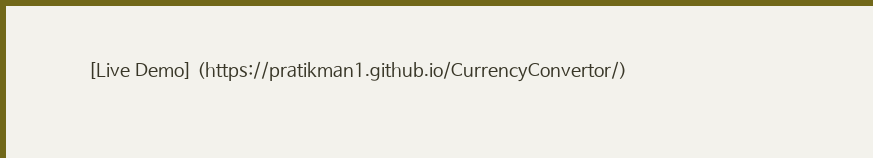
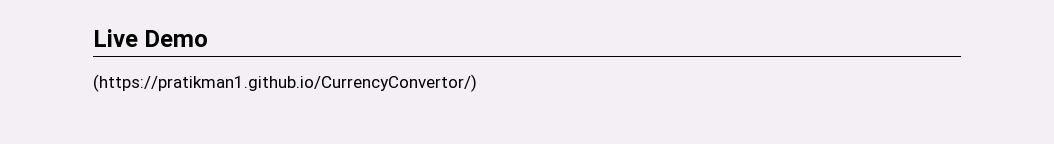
- [Live Demo] (https://pratikman1.github.io/CurrencyConvertor/)
+ Live Demo
+ (https://pratikman1.github.io/CurrencyConvertor/)

